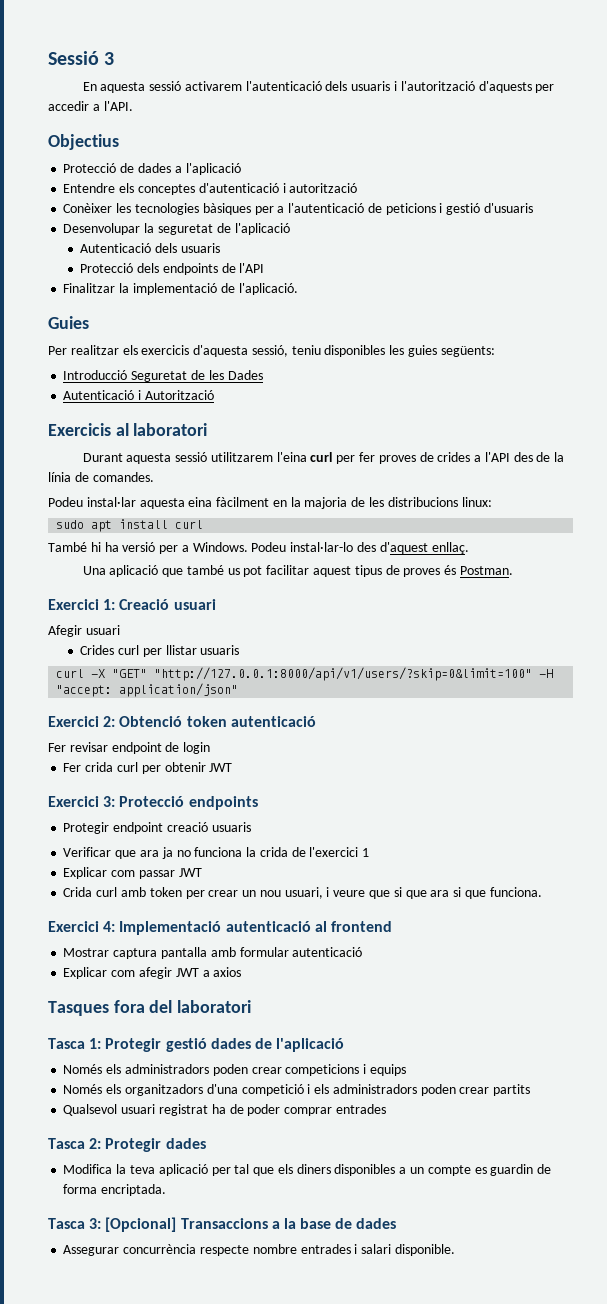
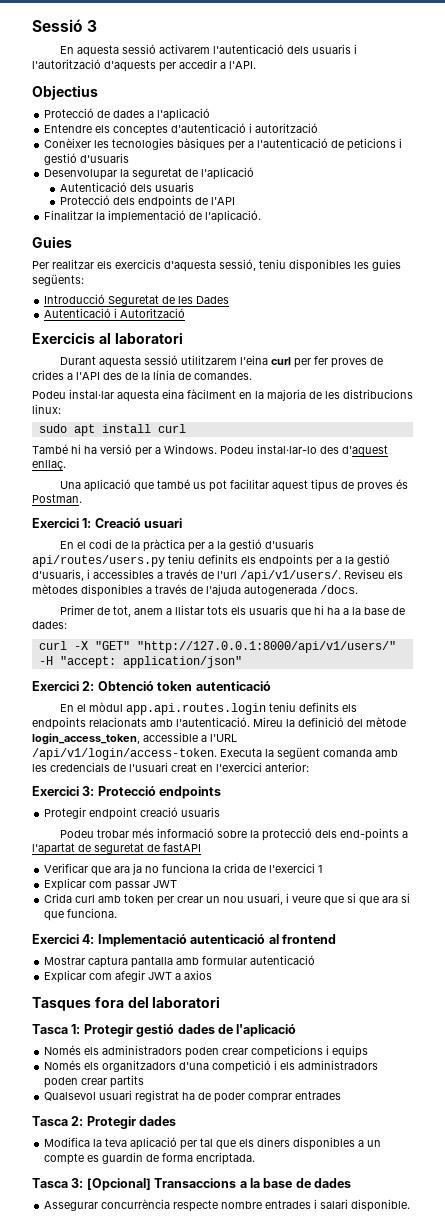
- Afegir usuari
- Crides curl per llistar usuaris
+ En el codi de la pràctica per a la gestió d'usuaris api/routes/users.py teniu definits els endpoints per a la gestió d'usuaris, i accessibles a través de l'url /api/v1/users/. Reviseu els mètodes disponibles a través de l'ajuda autogenerada /docs.
+ Primer de tot, anem a llistar tots els usuaris que hi ha a la base de dades:
- curl -X "GET" "http://127.0.0.1:8000/api/v1/users/?skip=0&limit=100" -H "accept: application/json"
+ curl -X "GET" "http://127.0.0.1:8000/api/v1/users/" -H "accept: application/json"
- Fer revisar endpoint de login
- Fer crida curl per obtenir JWT
+ En el mòdul app.api.routes.login teniu definits els endpoints relacionats amb l'autenticació. Mireu la definició del mètode login_access_token, accessible a l'URL /api/v1/login/access-token. Executa la següent comanda amb les credencials de l'usuari creat en l'exercici anterior:
+ Podeu trobar més informació sobre la protecció dels end-points a l'apartat de seguretat de fastAPI

